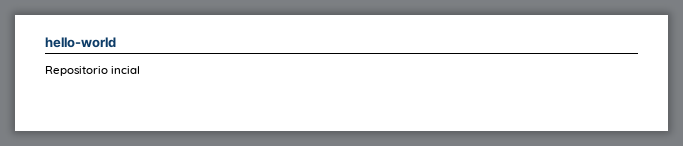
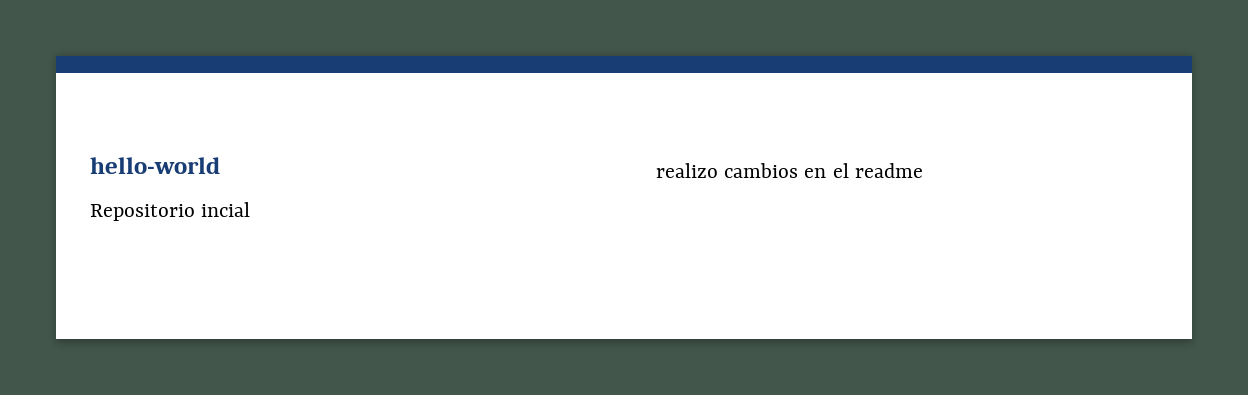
+ realizo cambios en el readme

